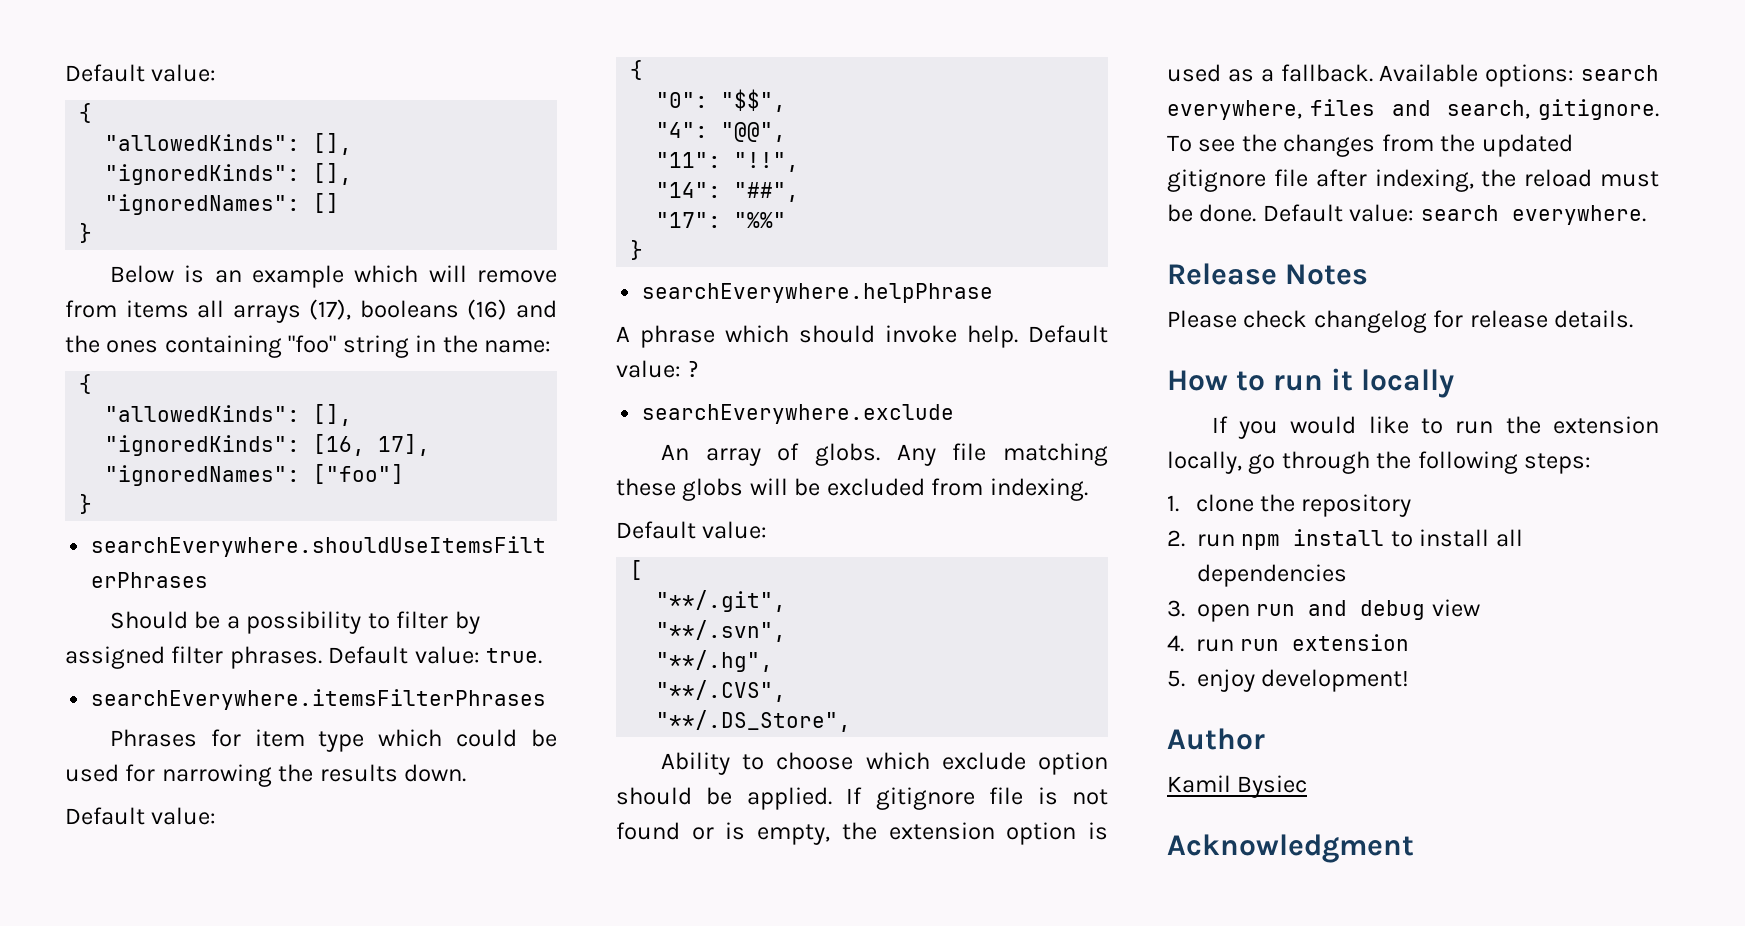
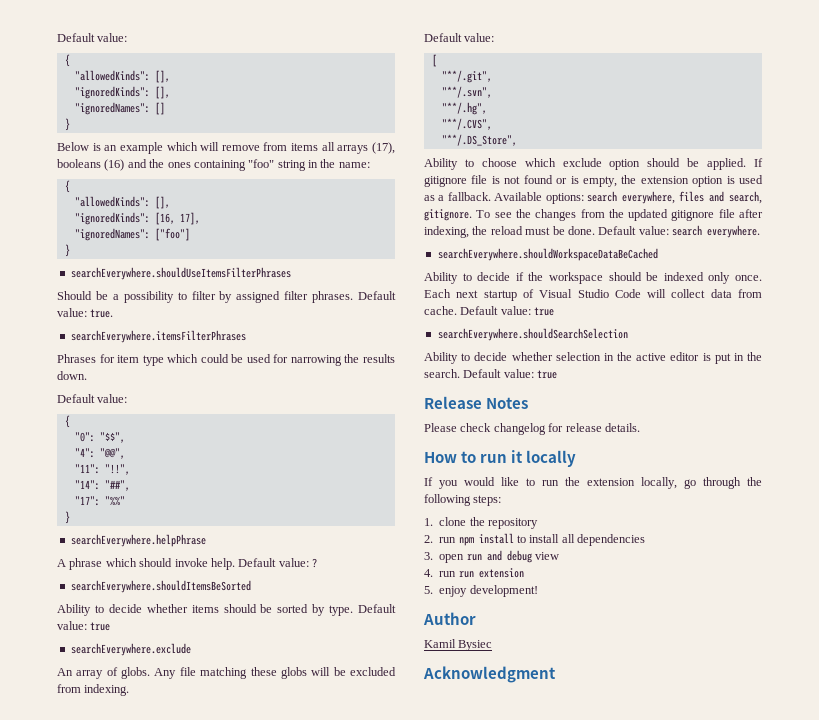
+ searchEverywhere.shouldItemsBeSorted
+ Ability to decide whether items should be sorted by type. Default value: true
+ searchEverywhere.shouldWorkspaceDataBeCached
+ Ability to decide if the workspace should be indexed only once. Each next startup of Visual Studio Code will collect data from cache. Default value: true
+ searchEverywhere.shouldSearchSelection
+ Ability to decide whether selection in the active editor is put in the search. Default value: true

